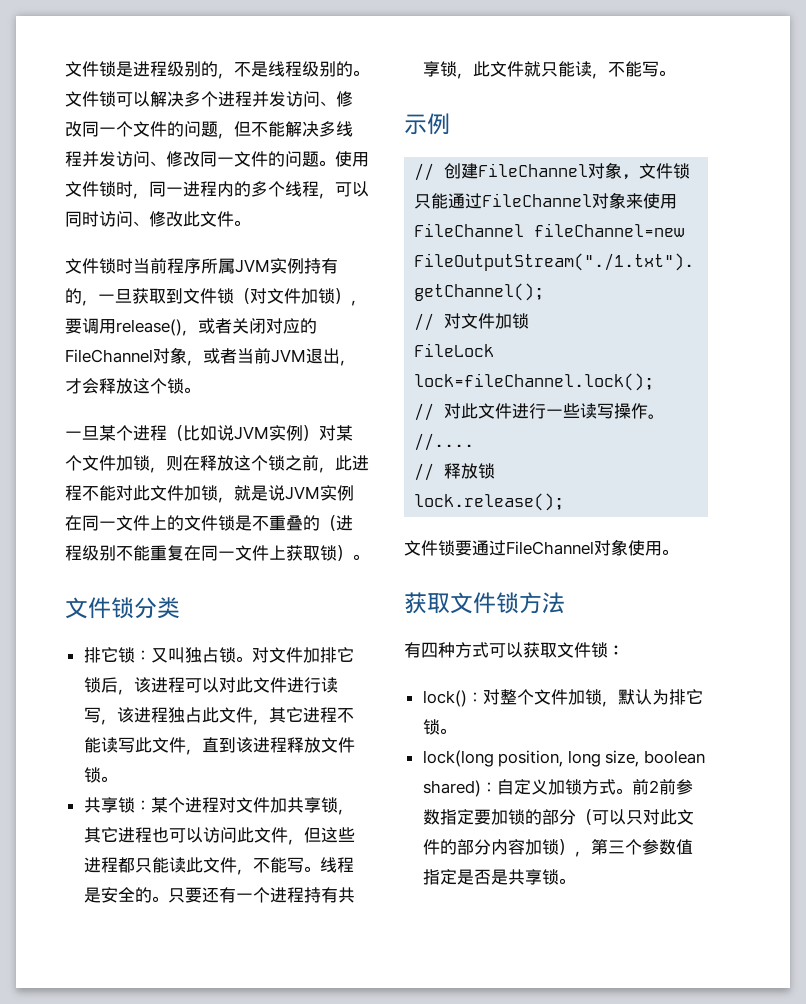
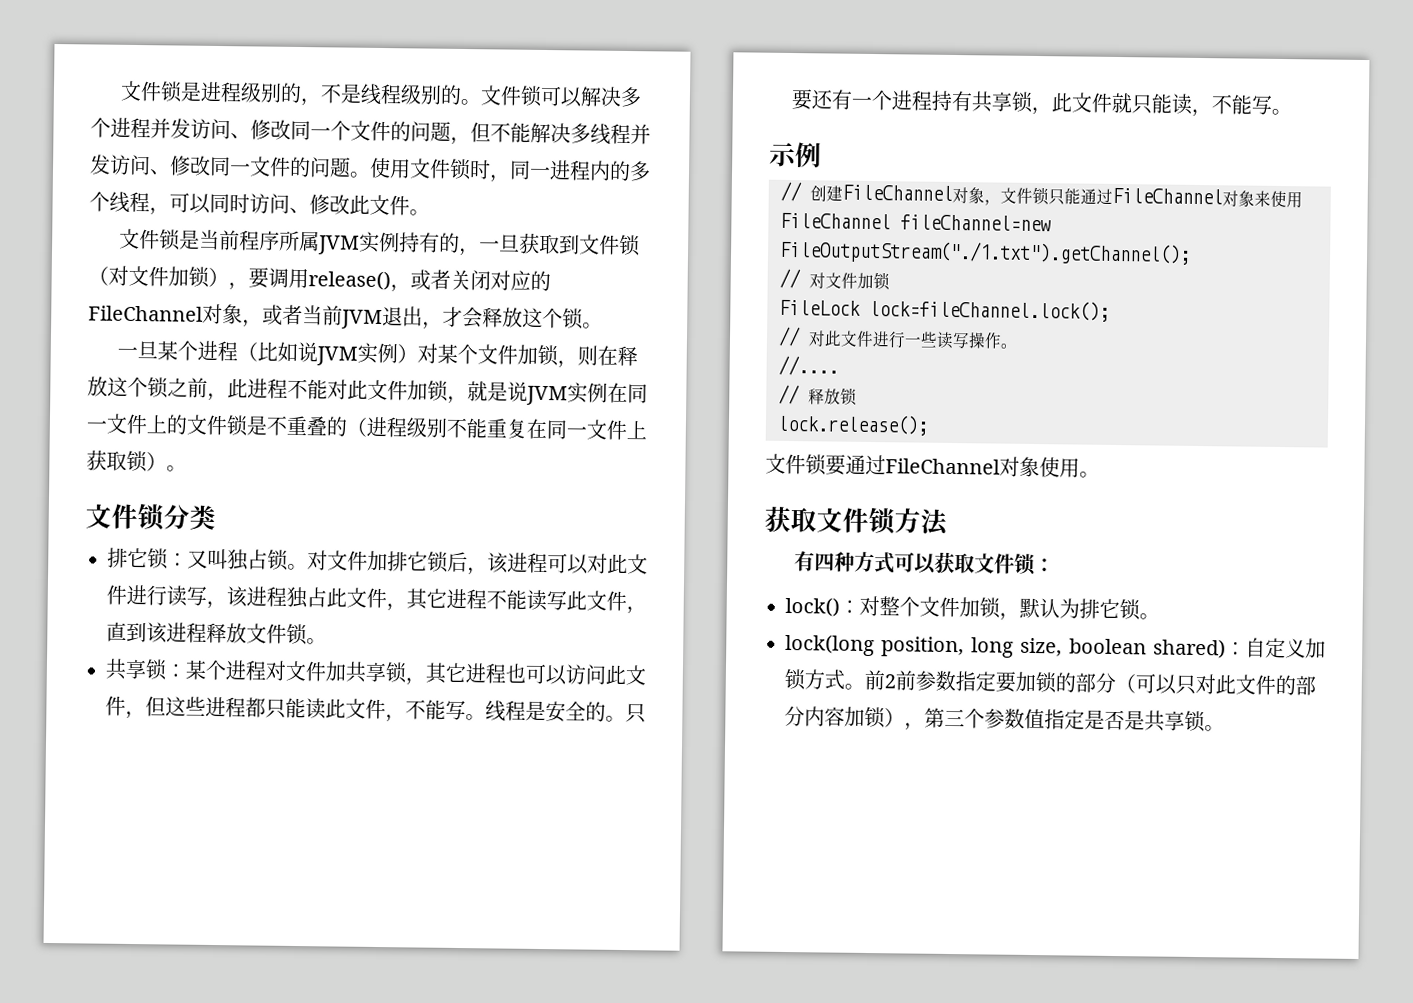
- 文件锁时当前程序所属JVM实例持有的，一旦获取到文件锁（对文件加锁），要调用release()，或者关闭对应的FileChannel对象，或者当前JVM退出，才会释放这个锁。
+ 文件锁是当前程序所属JVM实例持有的，一旦获取到文件锁（对文件加锁），要调用release()，或者关闭对应的FileChannel对象，或者当前JVM退出，才会释放这个锁。

